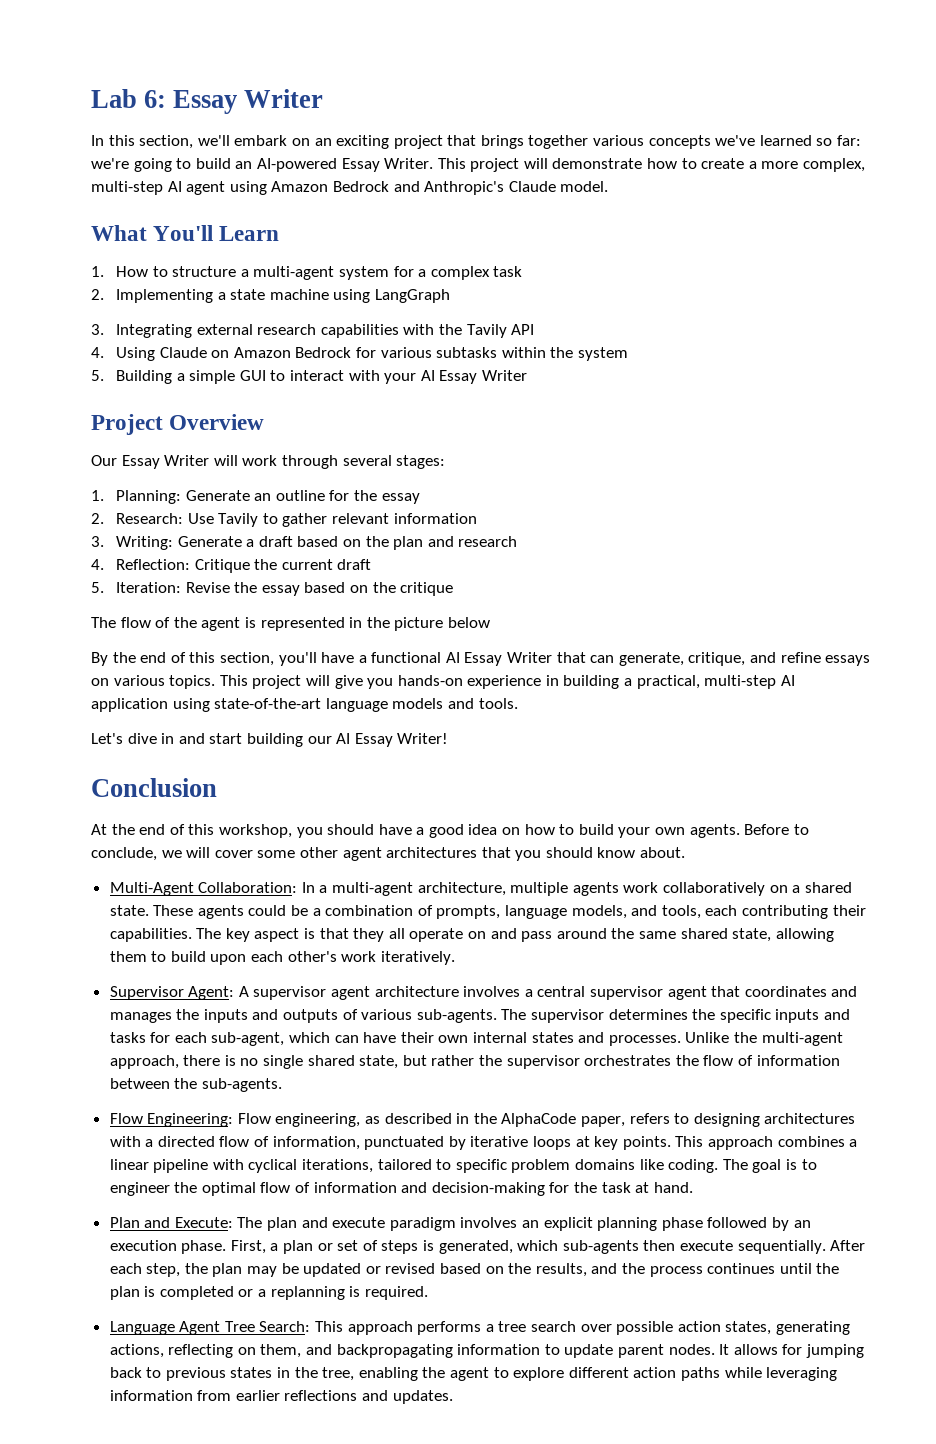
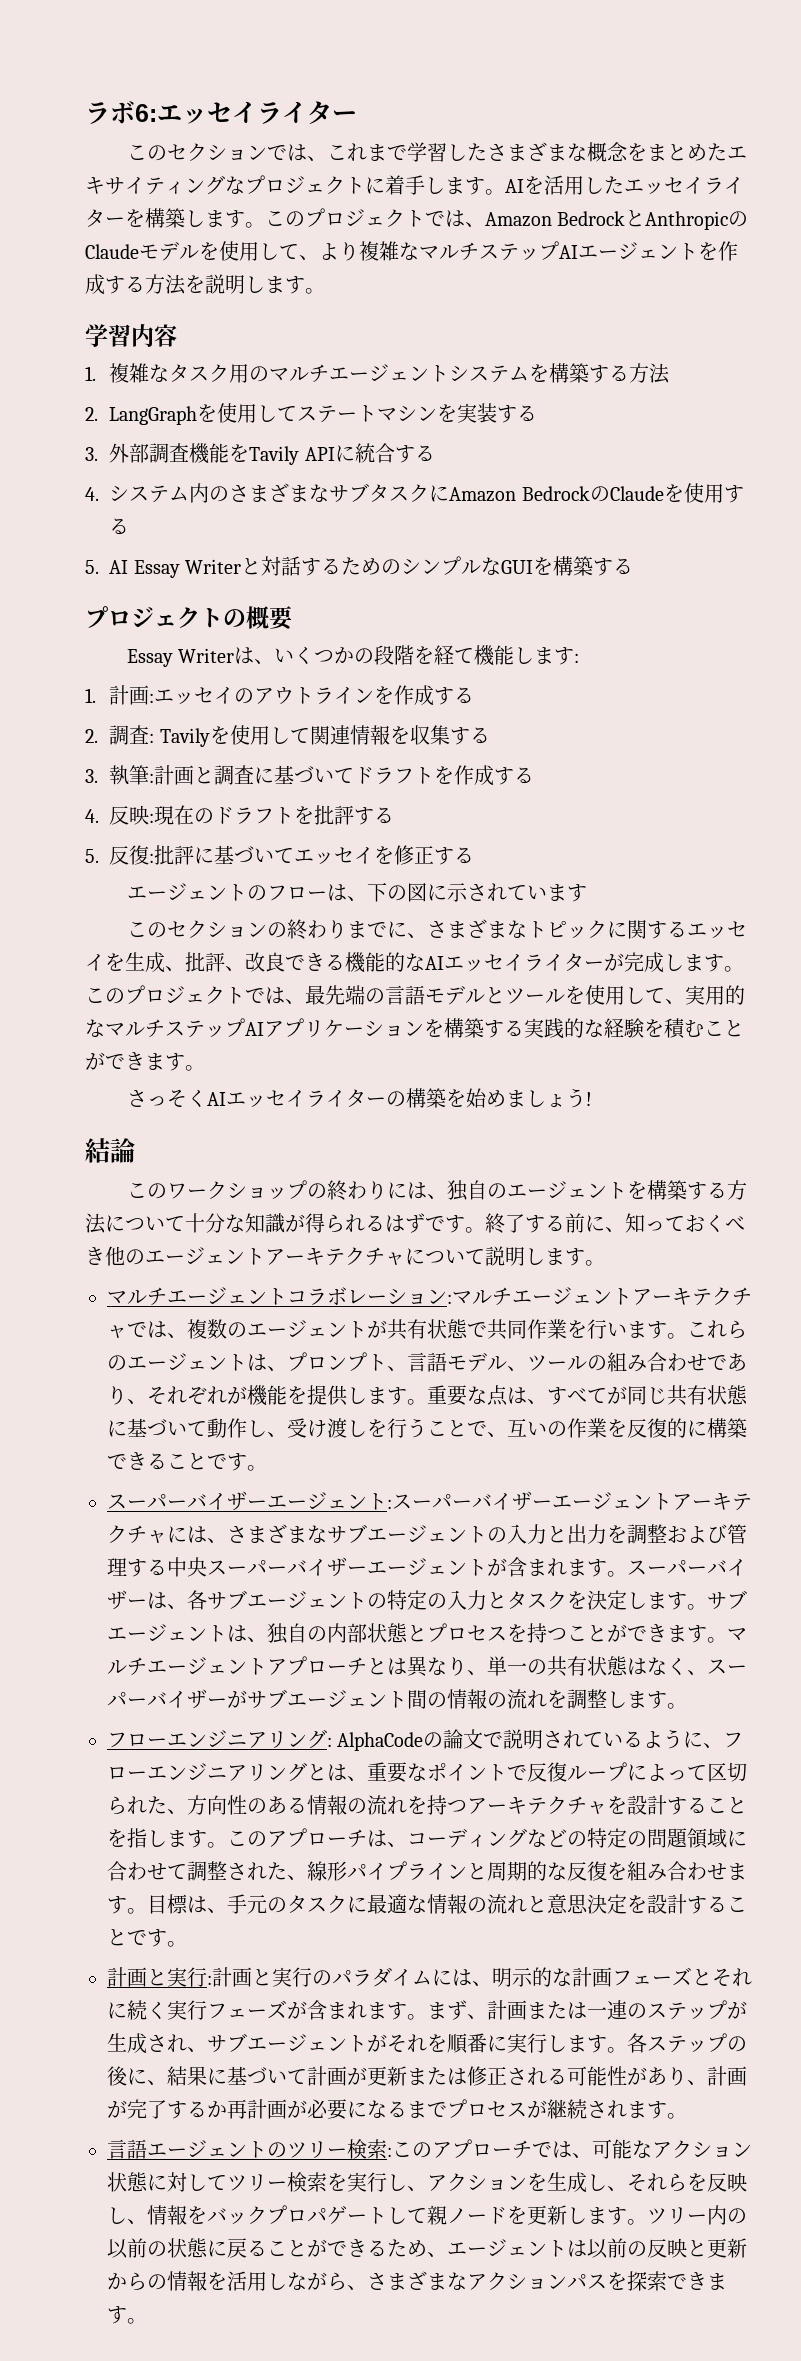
- Lab 6: Essay Writer
- In this section, we'll embark on an exciting project that brings together various concepts we've learned so far: we're going to build an AI-powered Essay Writer. This project will demonstrate how to create a more complex, multi-step AI agent using Amazon Bedrock and Anthropic's Claude model.
- What You'll Learn
- 1. How to structure a multi-agent system for a complex task
- 2. Implementing a state machine using LangGraph
- 3. Integrating external research capabilities with the Tavily API
- 4. Using Claude on Amazon Bedrock for various subtasks within the system
- 5. Building a simple GUI to interact with your AI Essay Writer
- Project Overview
- Our Essay Writer will work through several stages:
- 1. Planning: Generate an outline for the essay
- 2. Research: Use Tavily to gather relevant information
- 3. Writing: Generate a draft based on the plan and research
- 4. Reflection: Critique the current draft
- 5. Iteration: Revise the essay based on the critique
- The flow of the agent is represented in the picture below
- By the end of this section, you'll have a functional AI Essay Writer that can generate, critique, and refine essays on various topics. This project will give you hands-on experience in building a practical, multi-step AI application using state-of-the-art language models and tools.
- Let's dive in and start building our AI Essay Writer!
- Conclusion
- At the end of this workshop, you should have a good idea on how to build your own agents. Before to conclude, we will cover some other agent architectures that you should know about.
- Multi-Agent Collaboration: In a multi-agent architecture, multiple agents work collaboratively on a shared state. These agents could be a combination of prompts, language models, and tools, each contributing their capabilities. The key aspect is that they all operate on and pass around the same shared state, allowing them to build upon each other's work iteratively.
- Supervisor Agent: A supervisor agent architecture involves a central supervisor agent that coordinates and manages the inputs and outputs of various sub-agents. The supervisor determines the specific inputs and tasks for each sub-agent, which can have their own internal states and processes. Unlike the multi-agent approach, there is no single shared state, but rather the supervisor orchestrates the flow of information between the sub-agents.
- Flow Engineering: Flow engineering, as described in the AlphaCode paper, refers to designing architectures with a directed flow of information, punctuated by iterative loops at key points. This approach combines a linear pipeline with cyclical iterations, tailored to specific problem domains like coding. The goal is to engineer the optimal flow of information and decision-making for the task at hand.
- Plan and Execute: The plan and execute paradigm involves an explicit planning phase followed by an execution phase. First, a plan or set of steps is generated, which sub-agents then execute sequentially. After each step, the plan may be updated or revised based on the results, and the process continues until the plan is completed or a replanning is required.
- Language Agent Tree Search: This approach performs a tree search over possible action states, generating actions, reflecting on them, and backpropagating information to update parent nodes. It allows for jumping back to previous states in the tree, enabling the agent to explore different action paths while leveraging information from earlier reflections and updates.
+ ラボ6:エッセイライター
+ このセクションでは、これまで学習したさまざまな概念をまとめたエキサイティングなプロジェクトに着手します。AIを活用したエッセイライターを構築します。このプロジェクトでは、Amazon BedrockとAnthropicのClaudeモデルを使用して、より複雑なマルチステップAIエージェントを作成する方法を説明します。
+ 学習内容
+ 1.複雑なタスク用のマルチエージェントシステムを構築する方法
+ 2. LangGraphを使用してステートマシンを実装する
+ 3.外部調査機能をTavily APIに統合する
+ 4.システム内のさまざまなサブタスクにAmazon BedrockのClaudeを使用する
+ 5. AI Essay Writerと対話するためのシンプルなGUIを構築する
+ プロジェクトの概要
+ Essay Writerは、いくつかの段階を経て機能します:
+ 1.計画:エッセイのアウトラインを作成する
+ 2.調査: Tavilyを使用して関連情報を収集する
+ 3.執筆:計画と調査に基づいてドラフトを作成する
+ 4.反映:現在のドラフトを批評する
+ 5.反復:批評に基づいてエッセイを修正する
+ エージェントのフローは、下の図に示されています
+ このセクションの終わりまでに、さまざまなトピックに関するエッセイを生成、批評、改良できる機能的なAIエッセイライターが完成します。このプロジェクトでは、最先端の言語モデルとツールを使用して、実用的なマルチステップAIアプリケーションを構築する実践的な経験を積むことができます。
+ さっそくAIエッセイライターの構築を始めましょう!
+ 結論
+ このワークショップの終わりには、独自のエージェントを構築する方法について十分な知識が得られるはずです。終了する前に、知っておくべき他のエージェントアーキテクチャについて説明します。
+ マルチエージェントコラボレーション:マルチエージェントアーキテクチャでは、複数のエージェントが共有状態で共同作業を行います。これらのエージェントは、プロンプト、言語モデル、ツールの組み合わせであり、それぞれが機能を提供します。重要な点は、すべてが同じ共有状態に基づいて動作し、受け渡しを行うことで、互いの作業を反復的に構築できることです。
+ スーパーバイザーエージェント:スーパーバイザーエージェントアーキテクチャには、さまざまなサブエージェントの入力と出力を調整および管理する中央スーパーバイザーエージェントが含まれます。スーパーバイザーは、各サブエージェントの特定の入力とタスクを決定します。サブエージェントは、独自の内部状態とプロセスを持つことができます。マルチエージェントアプローチとは異なり、単一の共有状態はなく、スーパーバイザーがサブエージェント間の情報の流れを調整します。
+ フローエンジニアリング: AlphaCodeの論文で説明されているように、フローエンジニアリングとは、重要なポイントで反復ループによって区切られた、方向性のある情報の流れを持つアーキテクチャを設計することを指します。このアプローチは、コーディングなどの特定の問題領域に合わせて調整された、線形パイプラインと周期的な反復を組み合わせます。目標は、手元のタスクに最適な情報の流れと意思決定を設計することです。
+ 計画と実行:計画と実行のパラダイムには、明示的な計画フェーズとそれに続く実行フェーズが含まれます。まず、計画または一連のステップが生成され、サブエージェントがそれを順番に実行します。各ステップの後に、結果に基づいて計画が更新または修正される可能性があり、計画が完了するか再計画が必要になるまでプロセスが継続されます。
+ 言語エージェントのツリー検索:このアプローチでは、可能なアクション状態に対してツリー検索を実行し、アクションを生成し、それらを反映し、情報をバックプロパゲートして親ノードを更新します。ツリー内の以前の状態に戻ることができるため、エージェントは以前の反映と更新からの情報を活用しながら、さまざまなアクションパスを探索できます。

